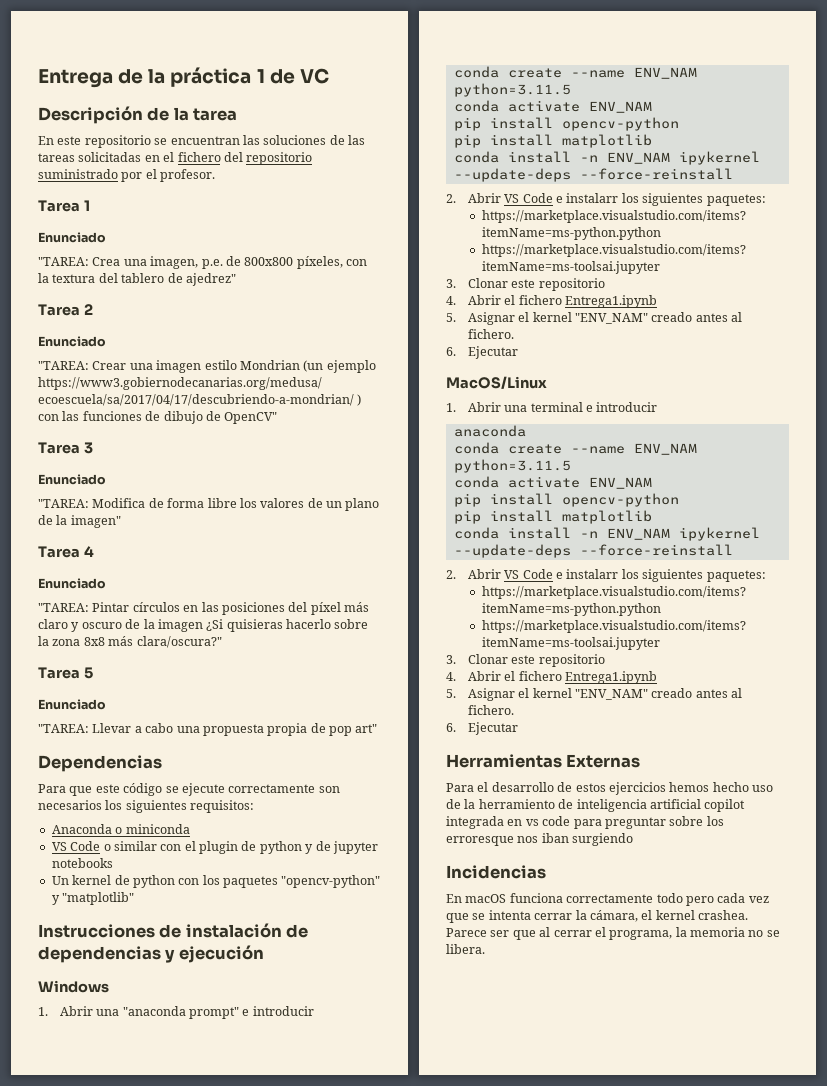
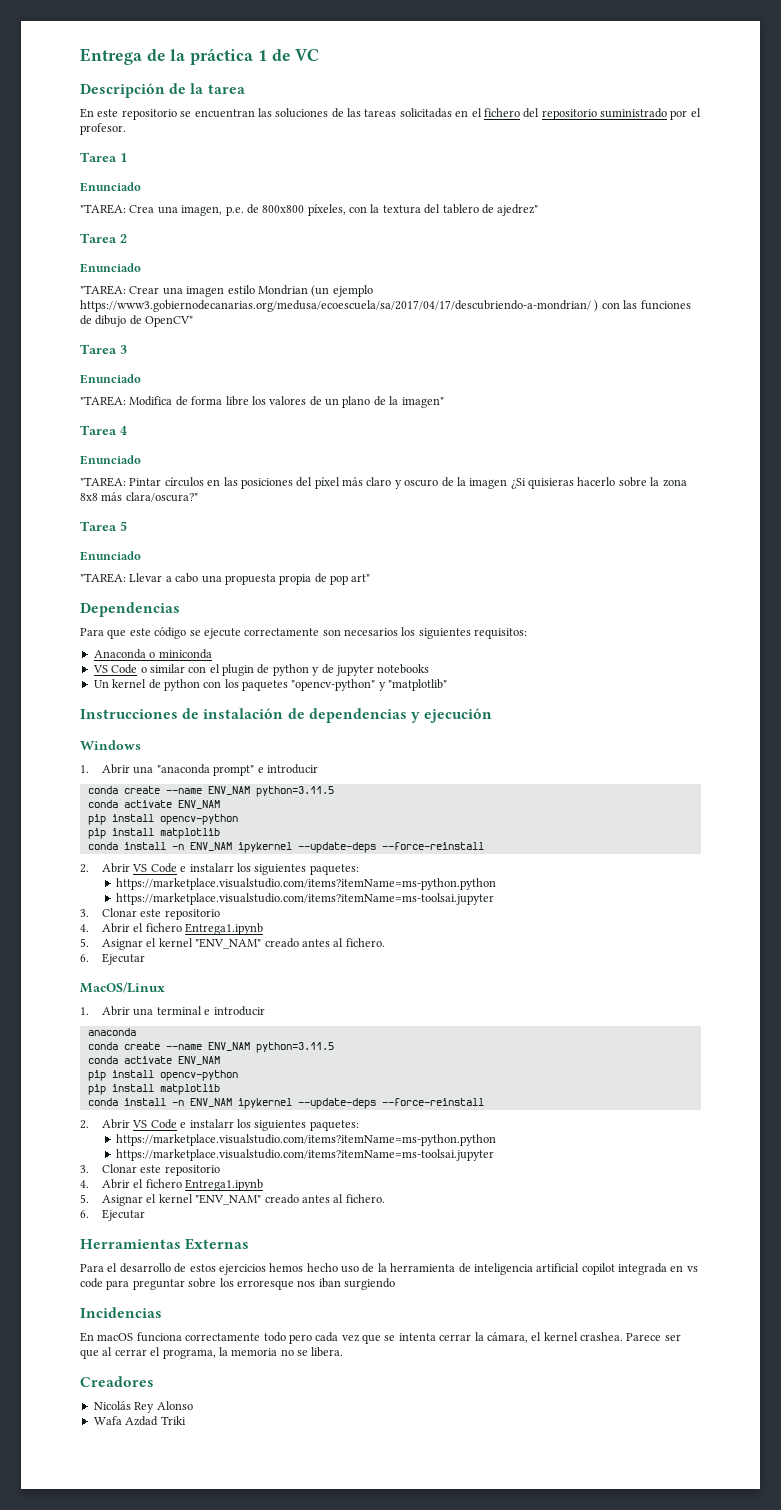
- Para el desarrollo de estos ejercicios hemos hecho uso de la herramiento de inteligencia artificial copilot integrada en vs code para preguntar sobre los erroresque nos iban surgiendo
+ Para el desarrollo de estos ejercicios hemos hecho uso de la herramienta de inteligencia artificial copilot integrada en vs code para preguntar sobre los erroresque nos iban surgiendo
+ Creadores
+ Nicolás Rey Alonso
+ Wafa Azdad Triki

